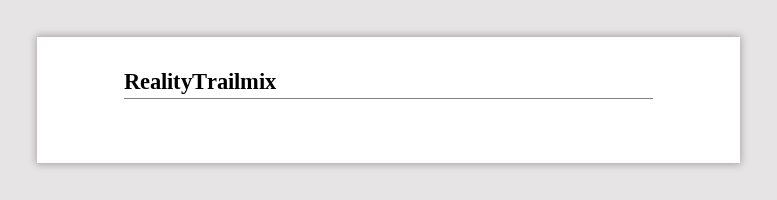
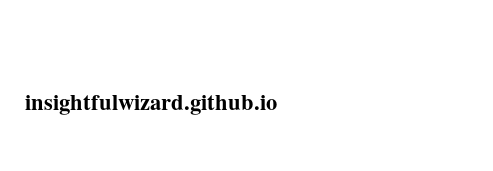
- RealityTrailmix
+ insightfulwizard.github.io

